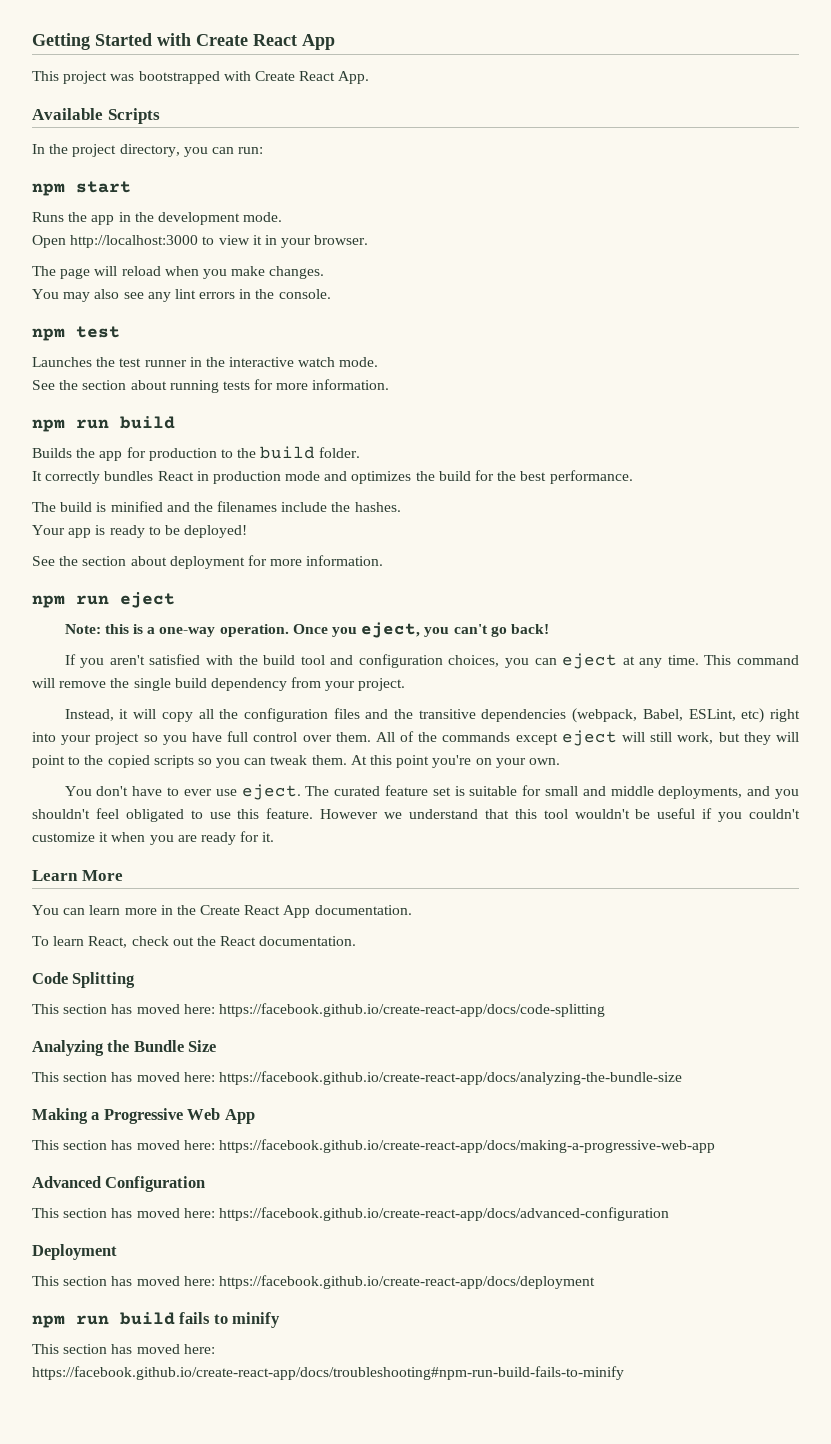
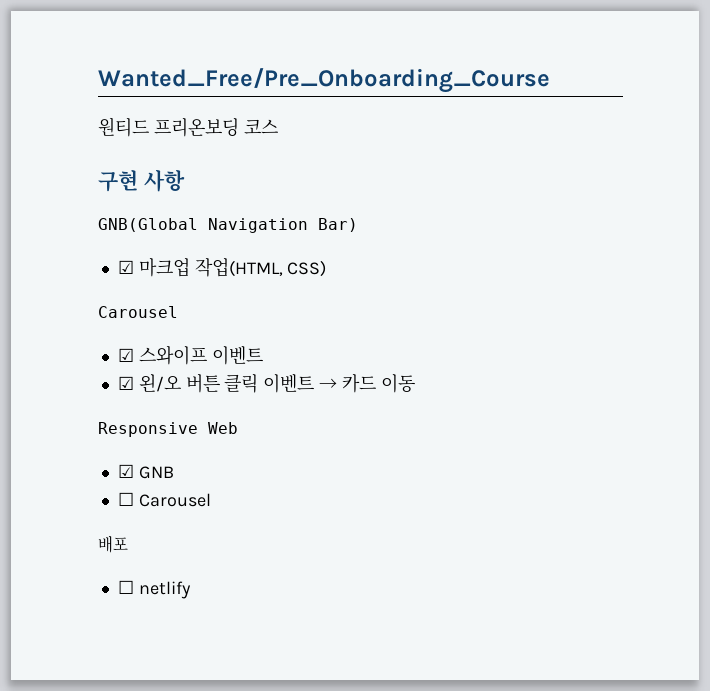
- Getting Started with Create React App
- This project was bootstrapped with Create React App.
- Available Scripts
- In the project directory, you can run:
- npm start
- Runs the app in the development mode.
- Open http://localhost:3000 to view it in your browser.
- The page will reload when you make changes.
- You may also see any lint errors in the console.
- npm test
- Launches the test runner in the interactive watch mode.
- See the section about running tests for more information.
- npm run build
- Builds the app for production to the build folder.
- It correctly bundles React in production mode and optimizes the build for the best performance.
- The build is minified and the filenames include the hashes.
- Your app is ready to be deployed!
- See the section about deployment for more information.
- npm run eject
- Note: this is a one-way operation. Once you eject, you can't go back!
- If you aren't satisfied with the build tool and configuration choices, you can eject at any time. This command will remove the single build dependency from your project.
- Instead, it will copy all the configuration files and the transitive dependencies (webpack, Babel, ESLint, etc) right into your project so you have full control over them. All of the commands except eject will still work, but they will point to the copied scripts so you can tweak them. At this point you're on your own.
- You don't have to ever use eject. The curated feature set is suitable for small and middle deployments, and you shouldn't feel obligated to use this feature. However we understand that this tool wouldn't be useful if you couldn't customize it when you are ready for it.
- Learn More
- You can learn more in the Create React App documentation.
- To learn React, check out the React documentation.
- Code Splitting
- This section has moved here: https://facebook.github.io/create-react-app/docs/code-splitting
- Analyzing the Bundle Size
- This section has moved here: https://facebook.github.io/create-react-app/docs/analyzing-the-bundle-size
- Making a Progressive Web App
- This section has moved here: https://facebook.github.io/create-react-app/docs/making-a-progressive-web-app
- Advanced Configuration
- This section has moved here: https://facebook.github.io/create-react-app/docs/advanced-configuration
- Deployment
- This section has moved here: https://facebook.github.io/create-react-app/docs/deployment
- npm run build fails to minify
- This section has moved here: https://facebook.github.io/create-react-app/docs/troubleshooting#npm-run-build-fails-to-minify
+ Wanted_Free/Pre_Onboarding_Course
+ 원티드 프리온보딩 코스
+ 구현 사항
+ GNB(Global Navigation Bar)
+ ☑ 마크업 작업(HTML, CSS)
+ Carousel
+ ☑ 스와이프 이벤트
+ ☑ 왼/오 버튼 클릭 이벤트 → 카드 이동
+ Responsive Web
+ ☑ GNB
+ ☐ Carousel
+ 배포
+ ☐ netlify

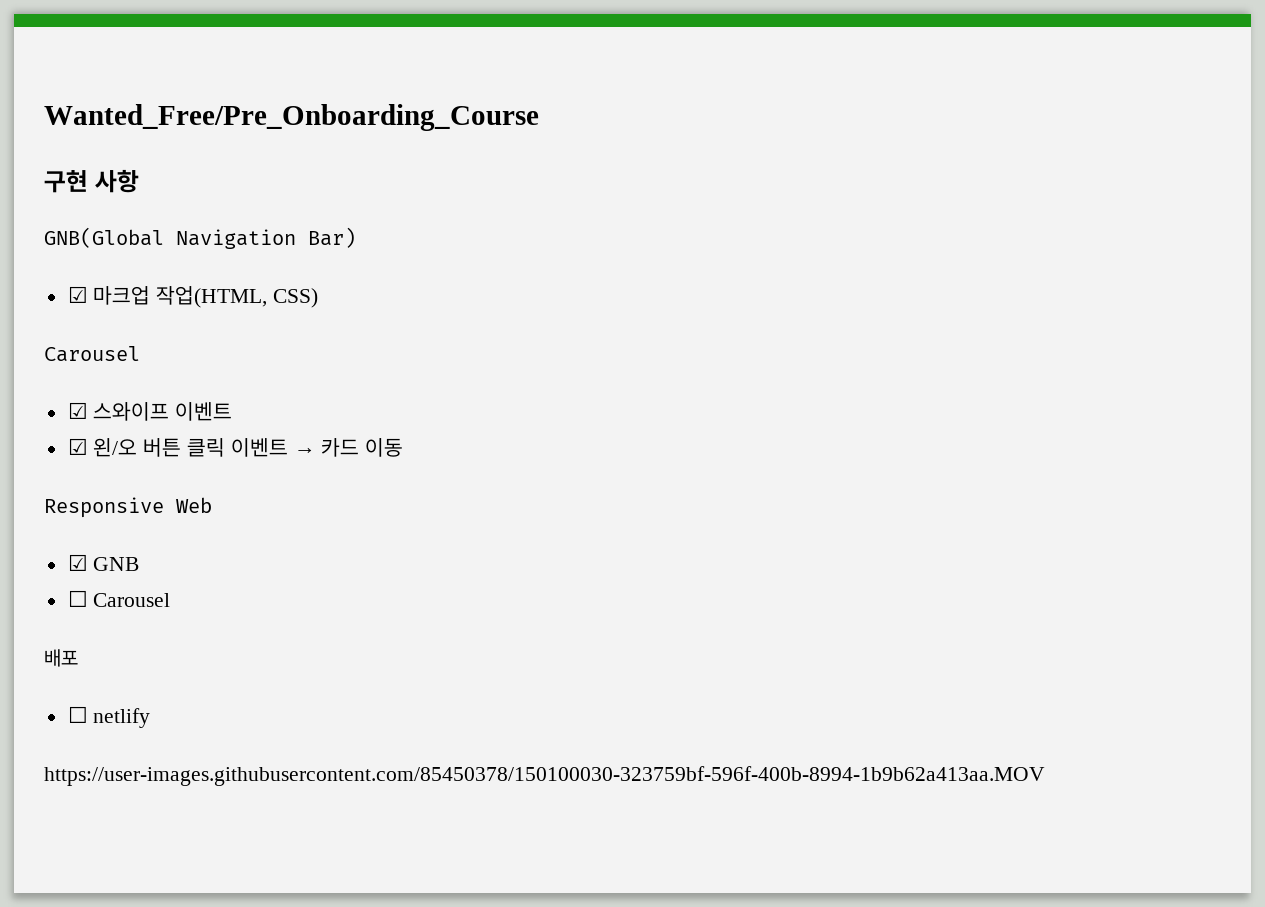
- 원티드 프리온보딩 코스
+ https://user-images.githubusercontent.com/85450378/150100030-323759bf-596f-400b-8994-1b9b62a413aa.MOV

